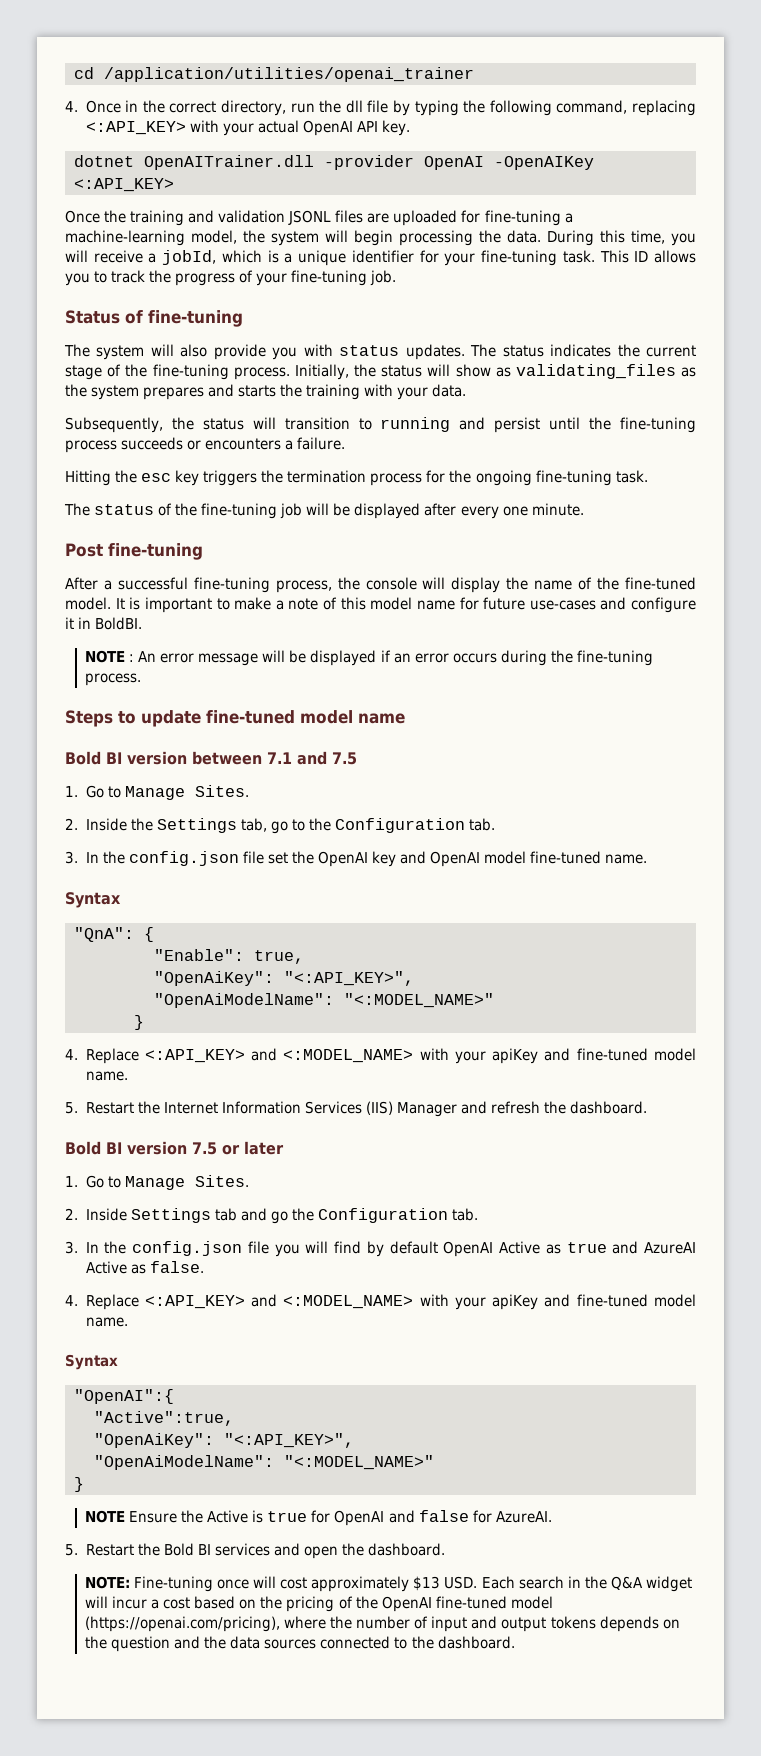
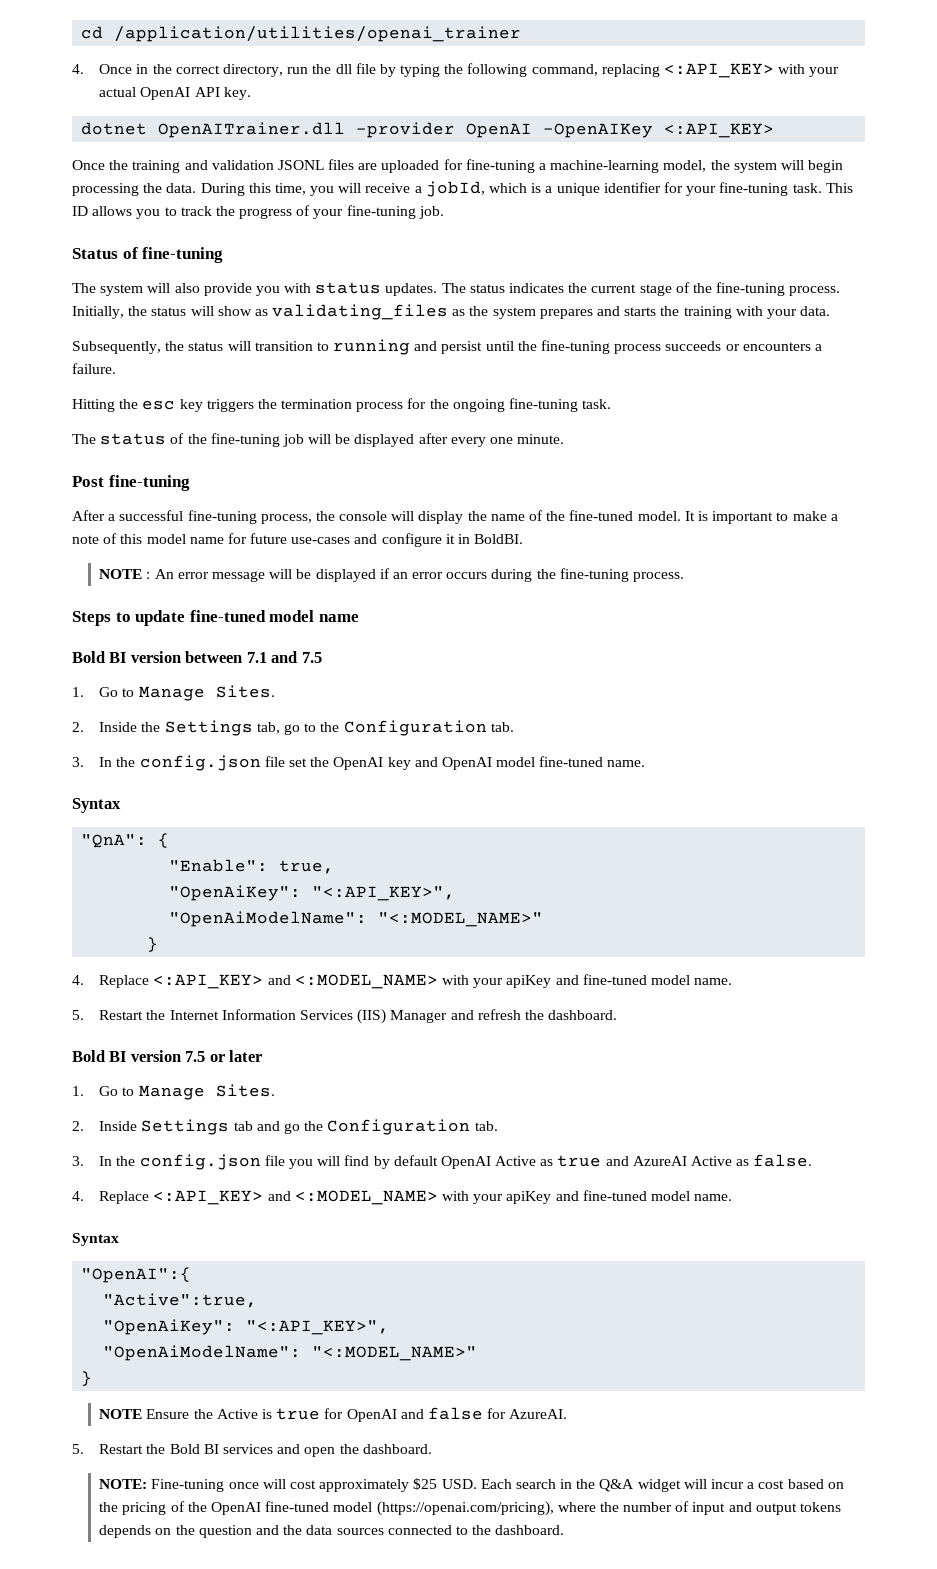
- NOTE: Fine-tuning once will cost approximately $13 USD. Each search in the Q&A widget will incur a cost based on the pricing of the OpenAI fine-tuned model (https://openai.com/pricing), where the number of input and output tokens depends on the question and the data sources connected to the dashboard.
+ NOTE: Fine-tuning once will cost approximately $25 USD. Each search in the Q&A widget will incur a cost based on the pricing of the OpenAI fine-tuned model (https://openai.com/pricing), where the number of input and output tokens depends on the question and the data sources connected to the dashboard.

